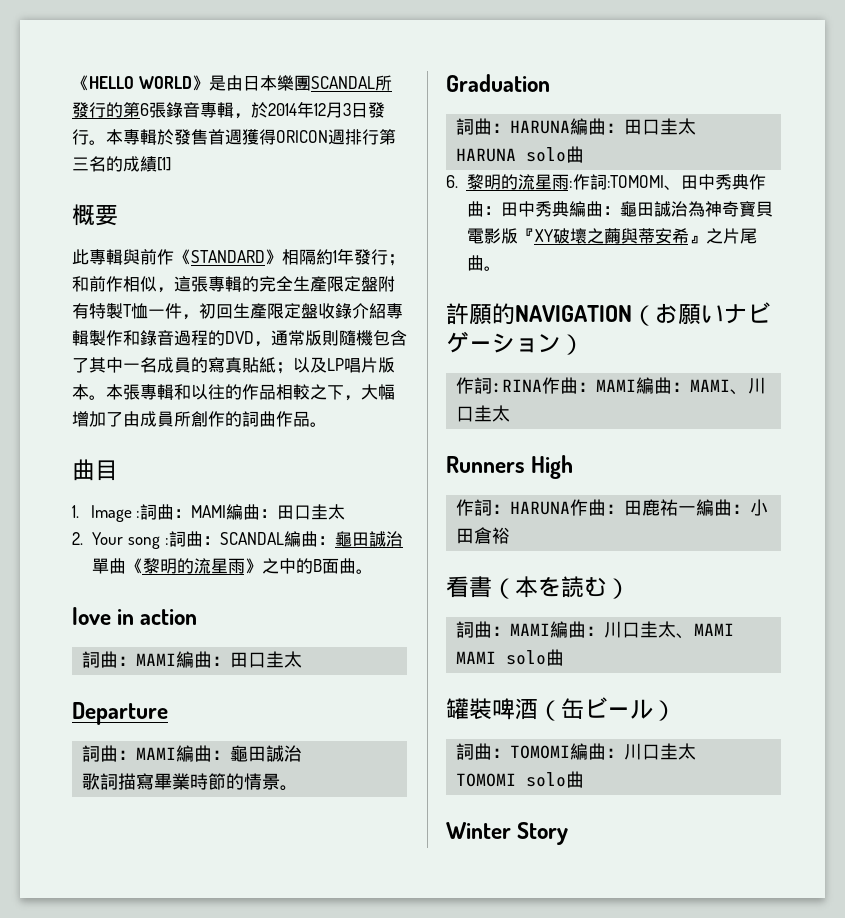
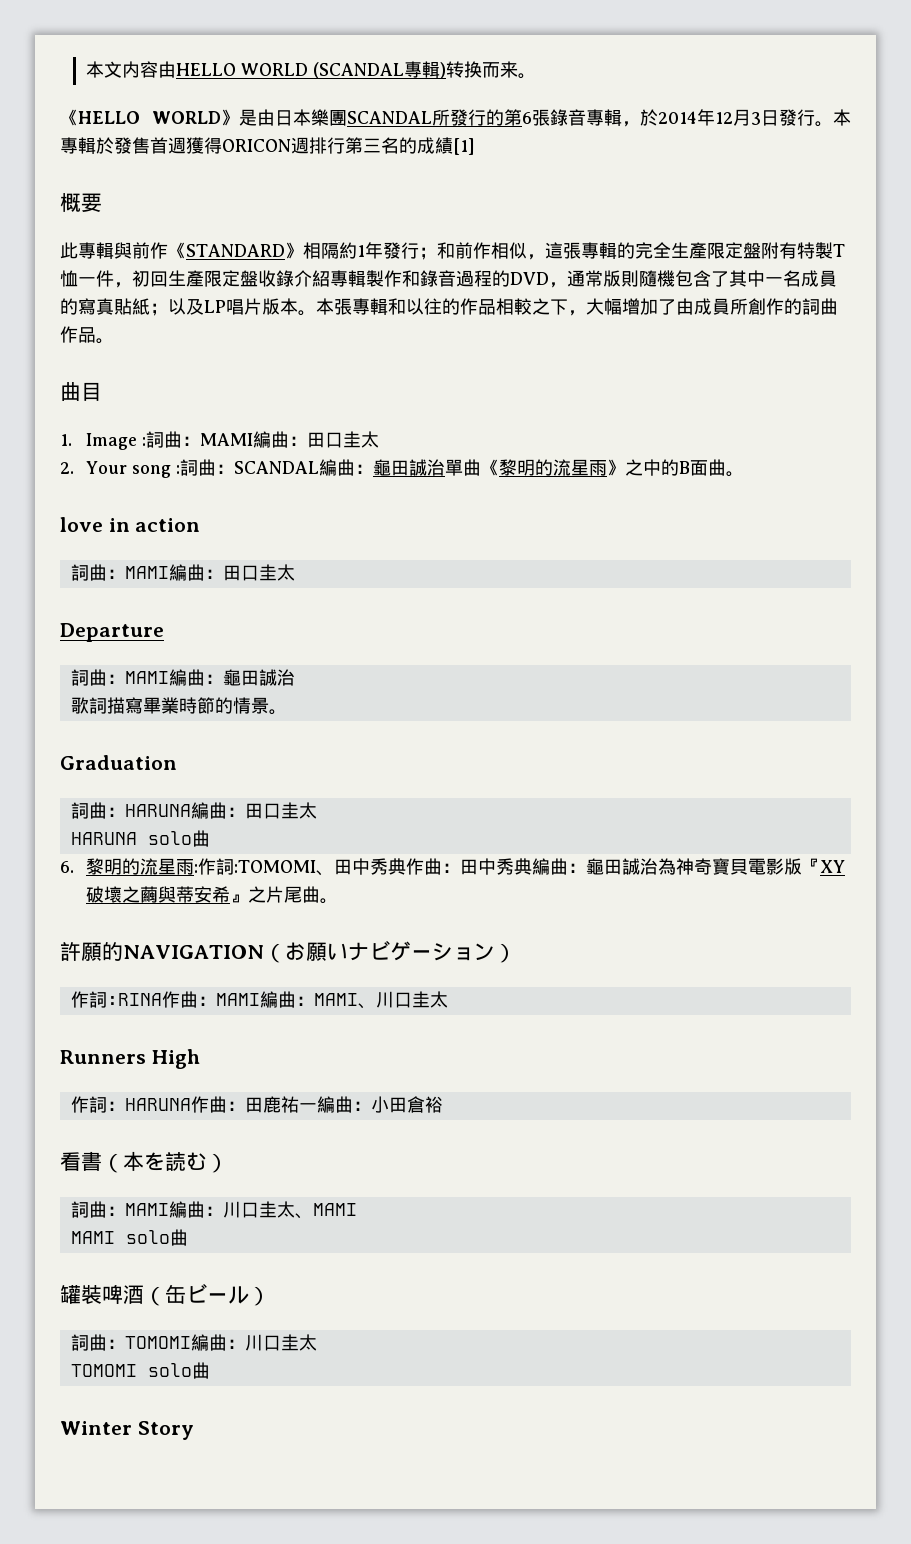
+ 本文内容由HELLO WORLD (SCANDAL專輯)转换而来。

